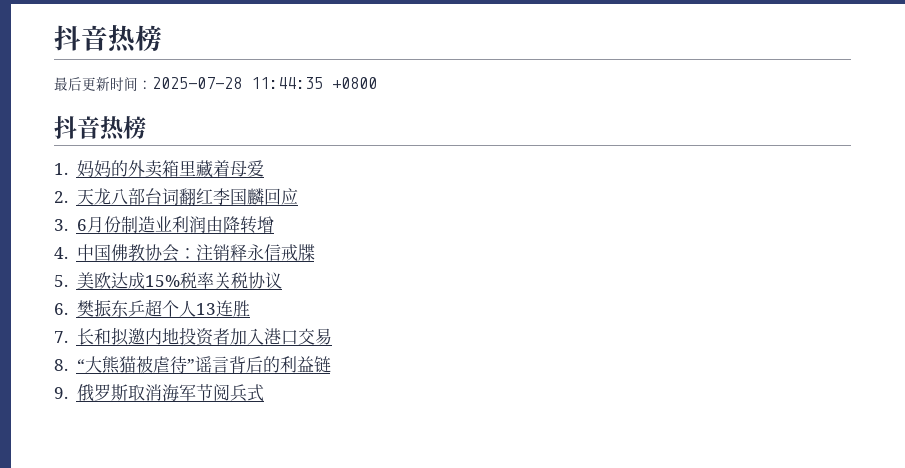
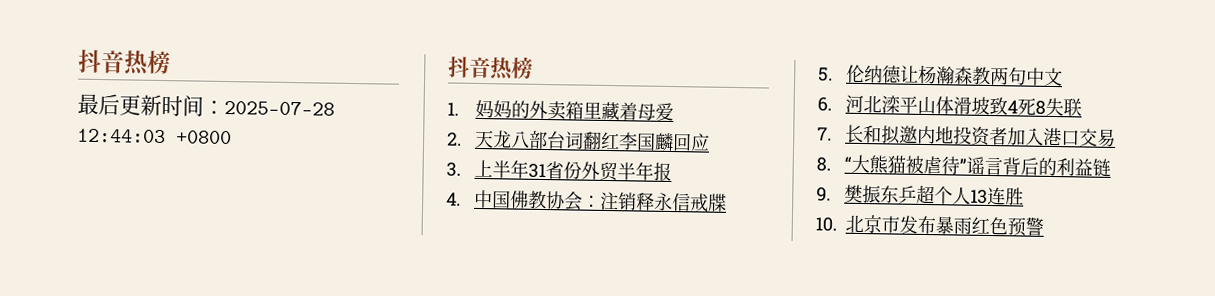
- 最后更新时间：2025-07-28 11:44:35 +0800
+ 最后更新时间：2025-07-28 12:44:03 +0800
- 3. 6月份制造业利润由降转增
+ 3.上半年31省份外贸半年报
- 5.美欧达成15%税率关税协议
- 6.樊振东乒超个人13连胜
+ 5.伦纳德让杨瀚森教两句中文
+ 6.河北滦平山体滑坡致4死8失联
- 9.俄罗斯取消海军节阅兵式
+ 9.樊振东乒超个人13连胜
+ 10.北京市发布暴雨红色预警

